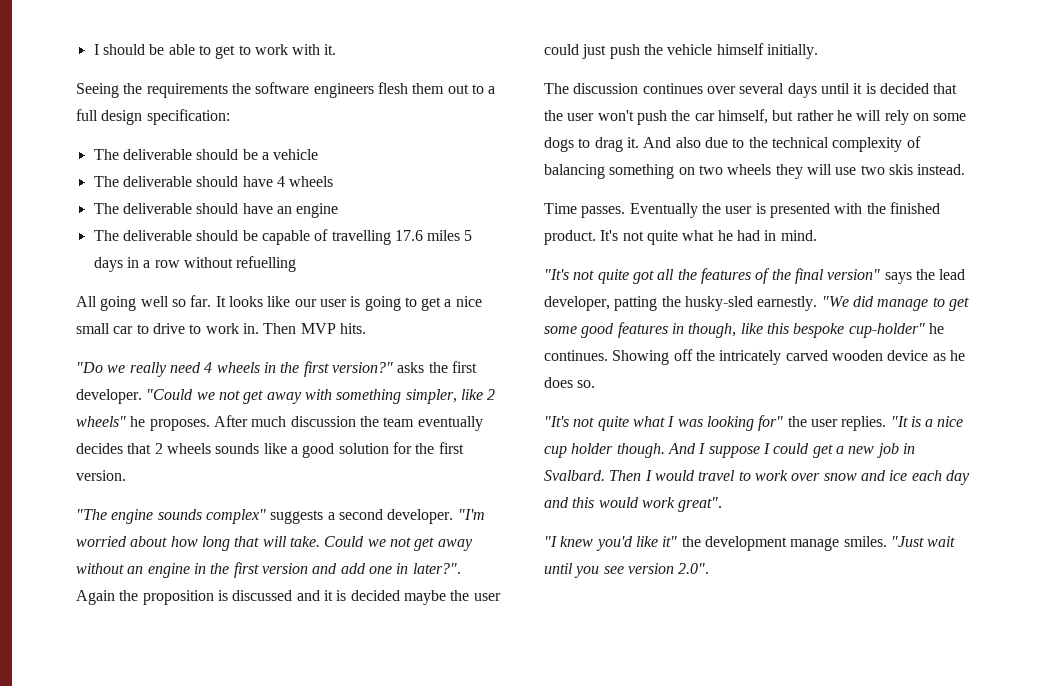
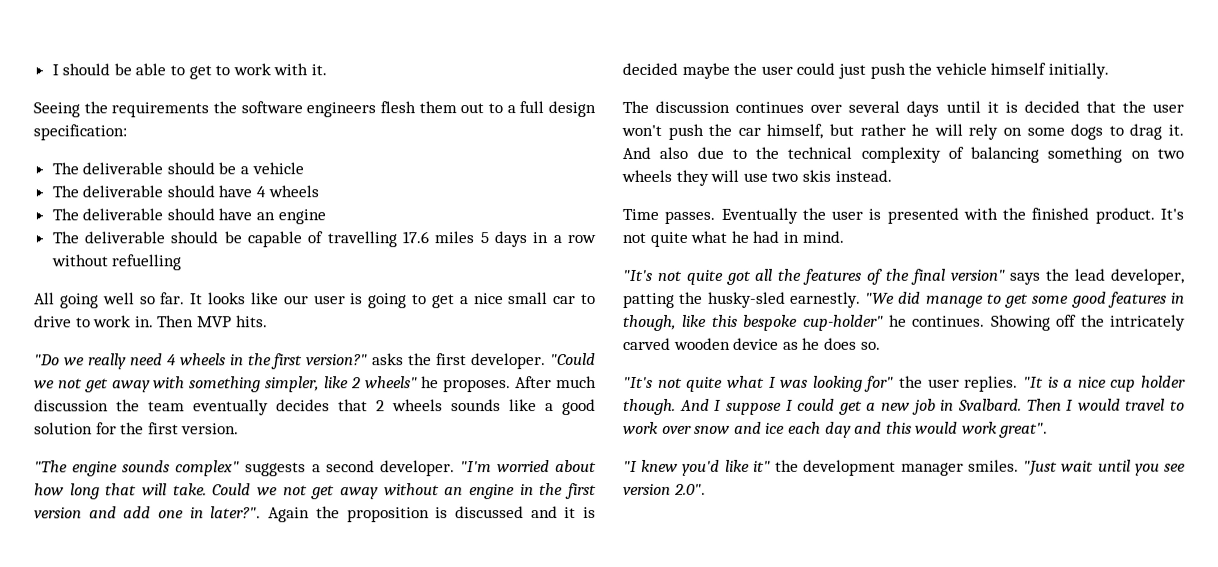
- "I knew you'd like it" the development manage smiles.
+ "I knew you'd like it" the development manager smiles.

